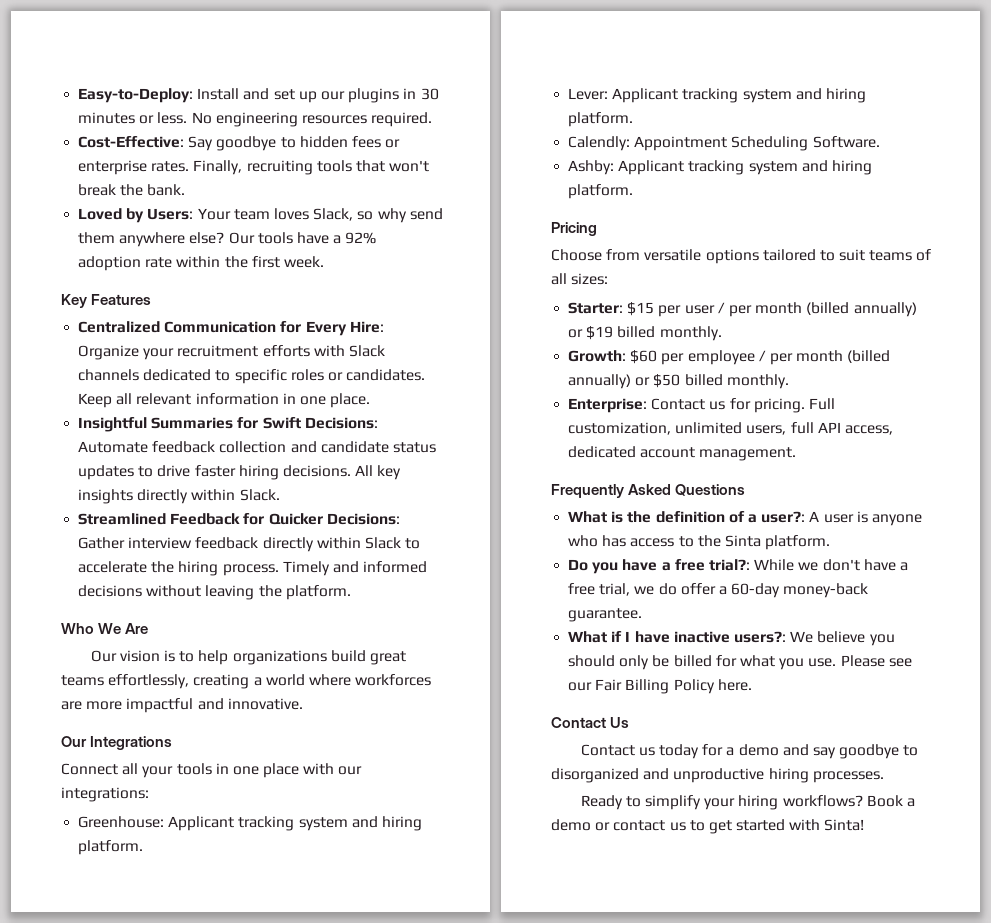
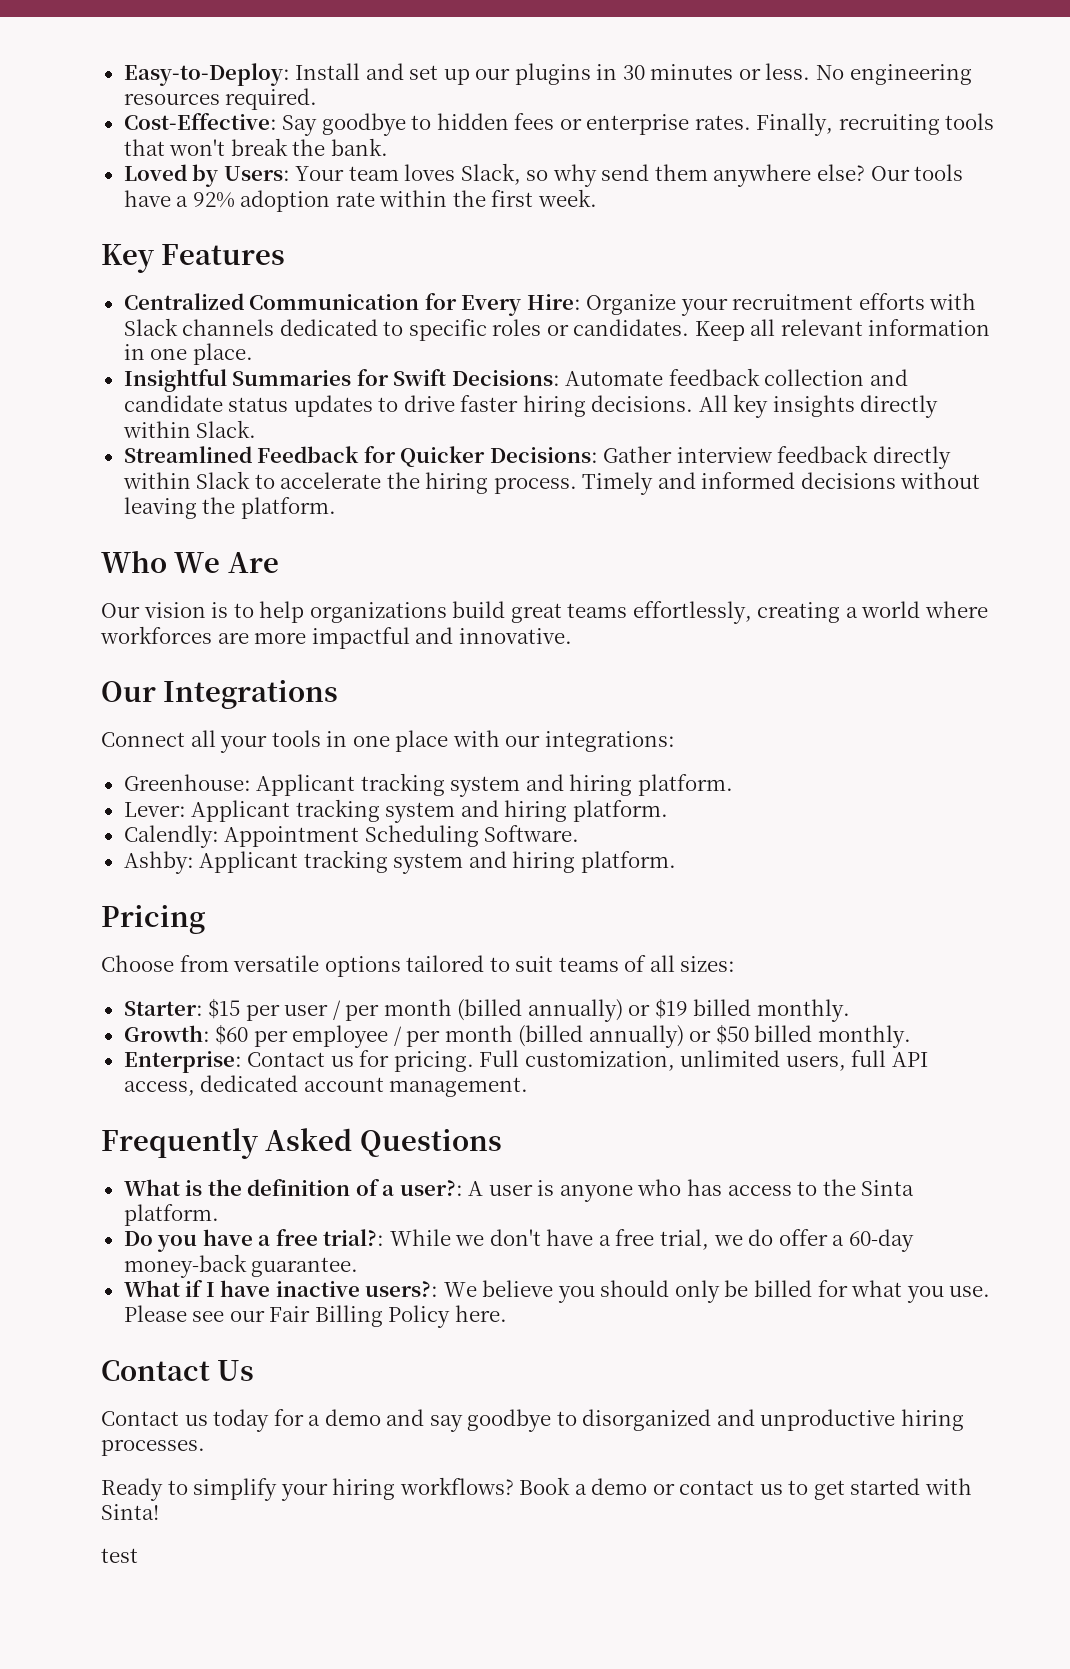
+ test

